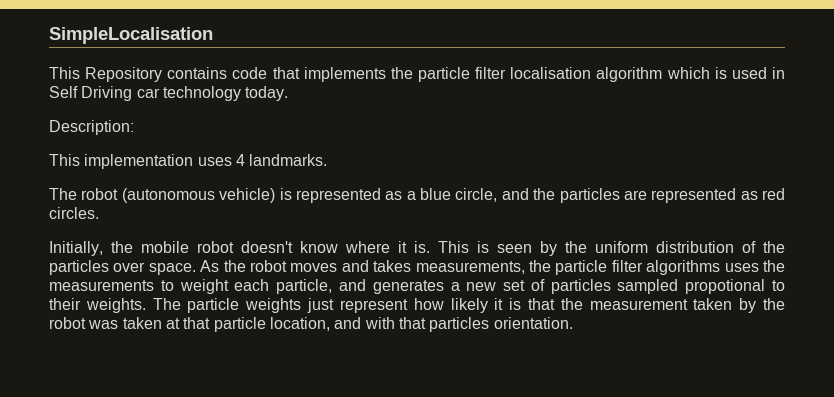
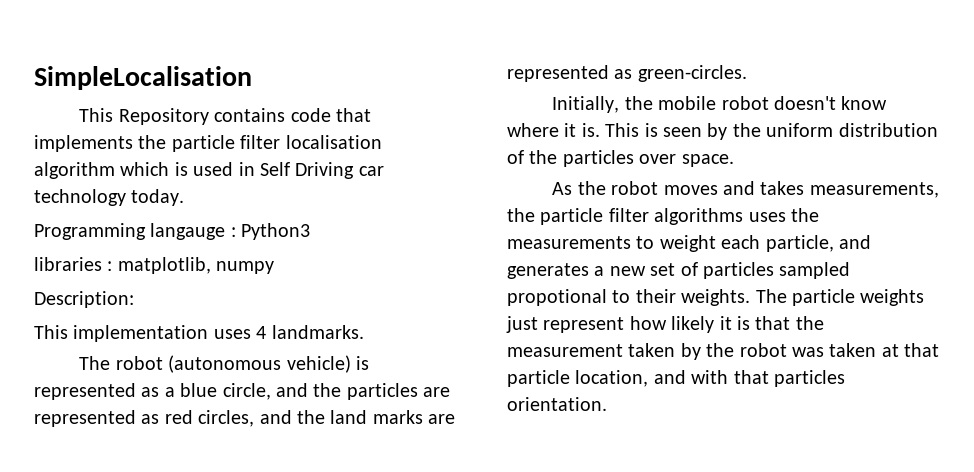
+ Programming langauge : Python3
+ libraries : matplotlib, numpy
- The robot (autonomous vehicle) is represented as a blue circle, and the particles are represented as red circles.
+ The robot (autonomous vehicle) is represented as a blue circle, and the particles are represented as red circles, and the land marks are represented as green-circles.
- This is seen by the uniform distribution of the particles over space. As the robot moves and takes measurements, the particle filter algorithms uses the measurements to weight each particle, and generates a new set of particles sampled propotional to their weights.
+ This is seen by the uniform distribution of the particles over space.
+ As the robot moves and takes measurements, the particle filter algorithms uses the measurements to weight each particle, and generates a new set of particles sampled propotional to their weights.

